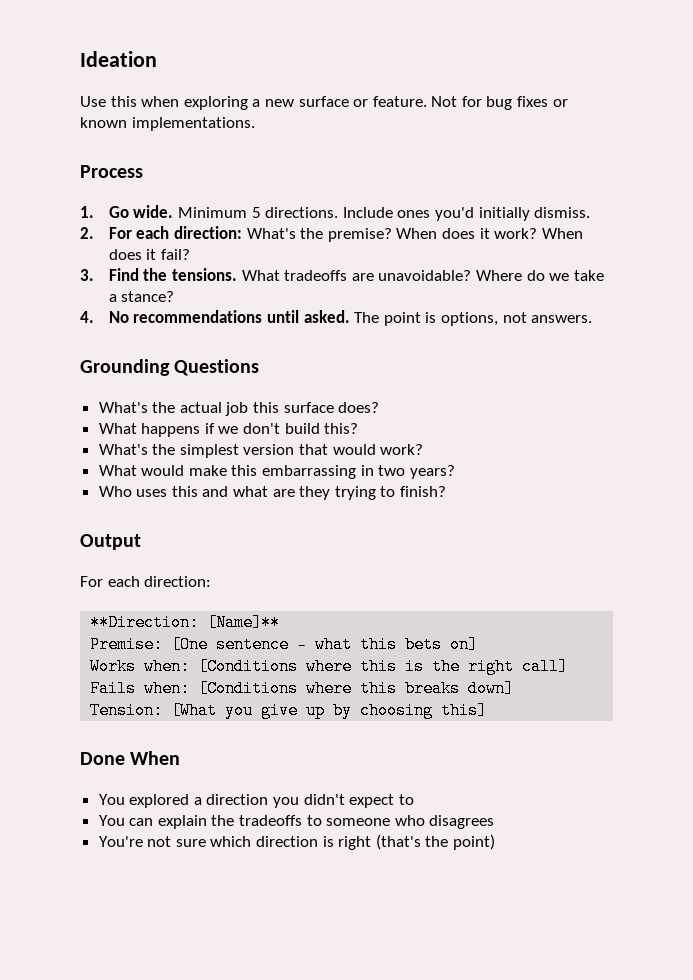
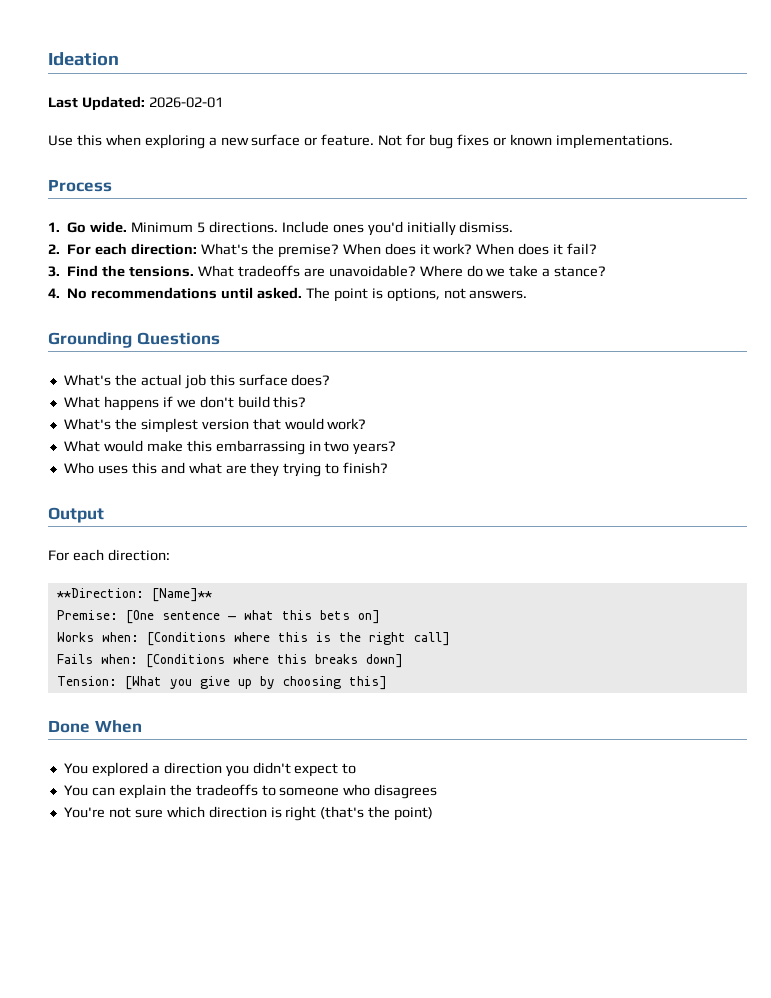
+ Last Updated: 2026-02-01

